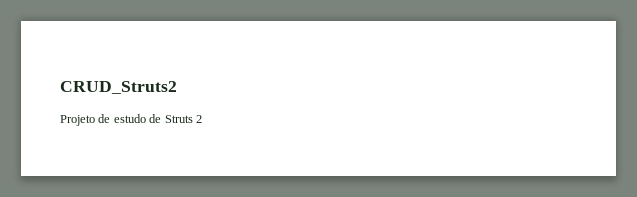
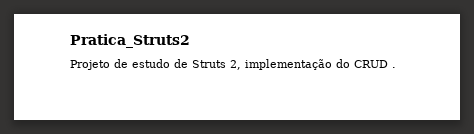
- CRUD_Struts2
+ Pratica_Struts2
- Projeto de estudo de Struts 2
+ Projeto de estudo de Struts 2, implementação do CRUD .

